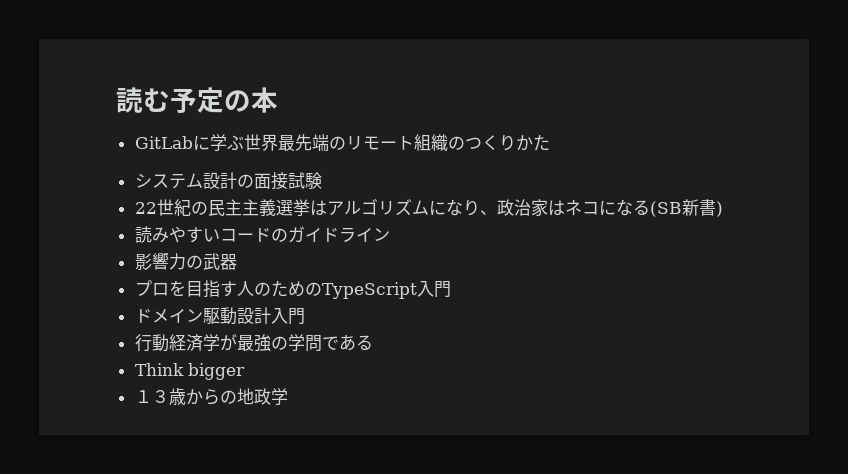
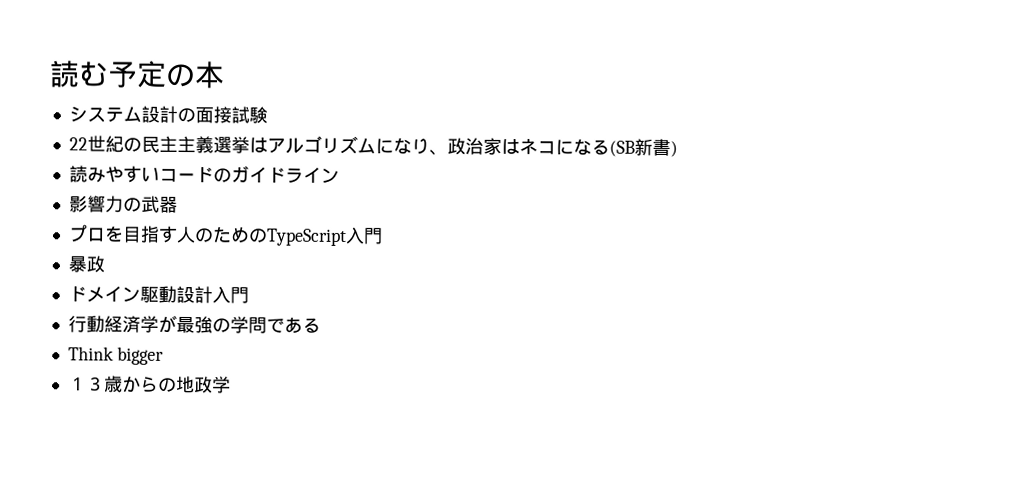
- GitLabに学ぶ世界最先端のリモート組織のつくりかた
+ 暴政

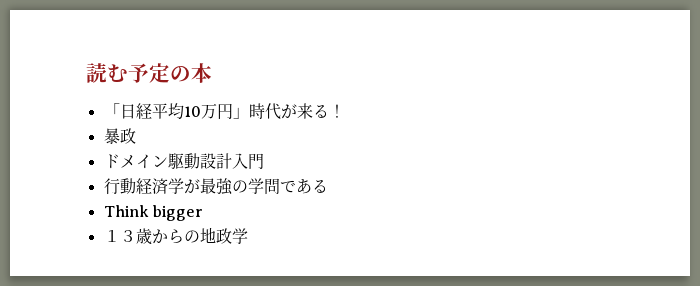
- システム設計の面接試験
- 22世紀の民主主義選挙はアルゴリズムになり、政治家はネコになる(SB新書)
- 読みやすいコードのガイドライン
- 影響力の武器
- プロを目指す人のためのTypeScript入門
+ 「日経平均10万円」時代が来る！

